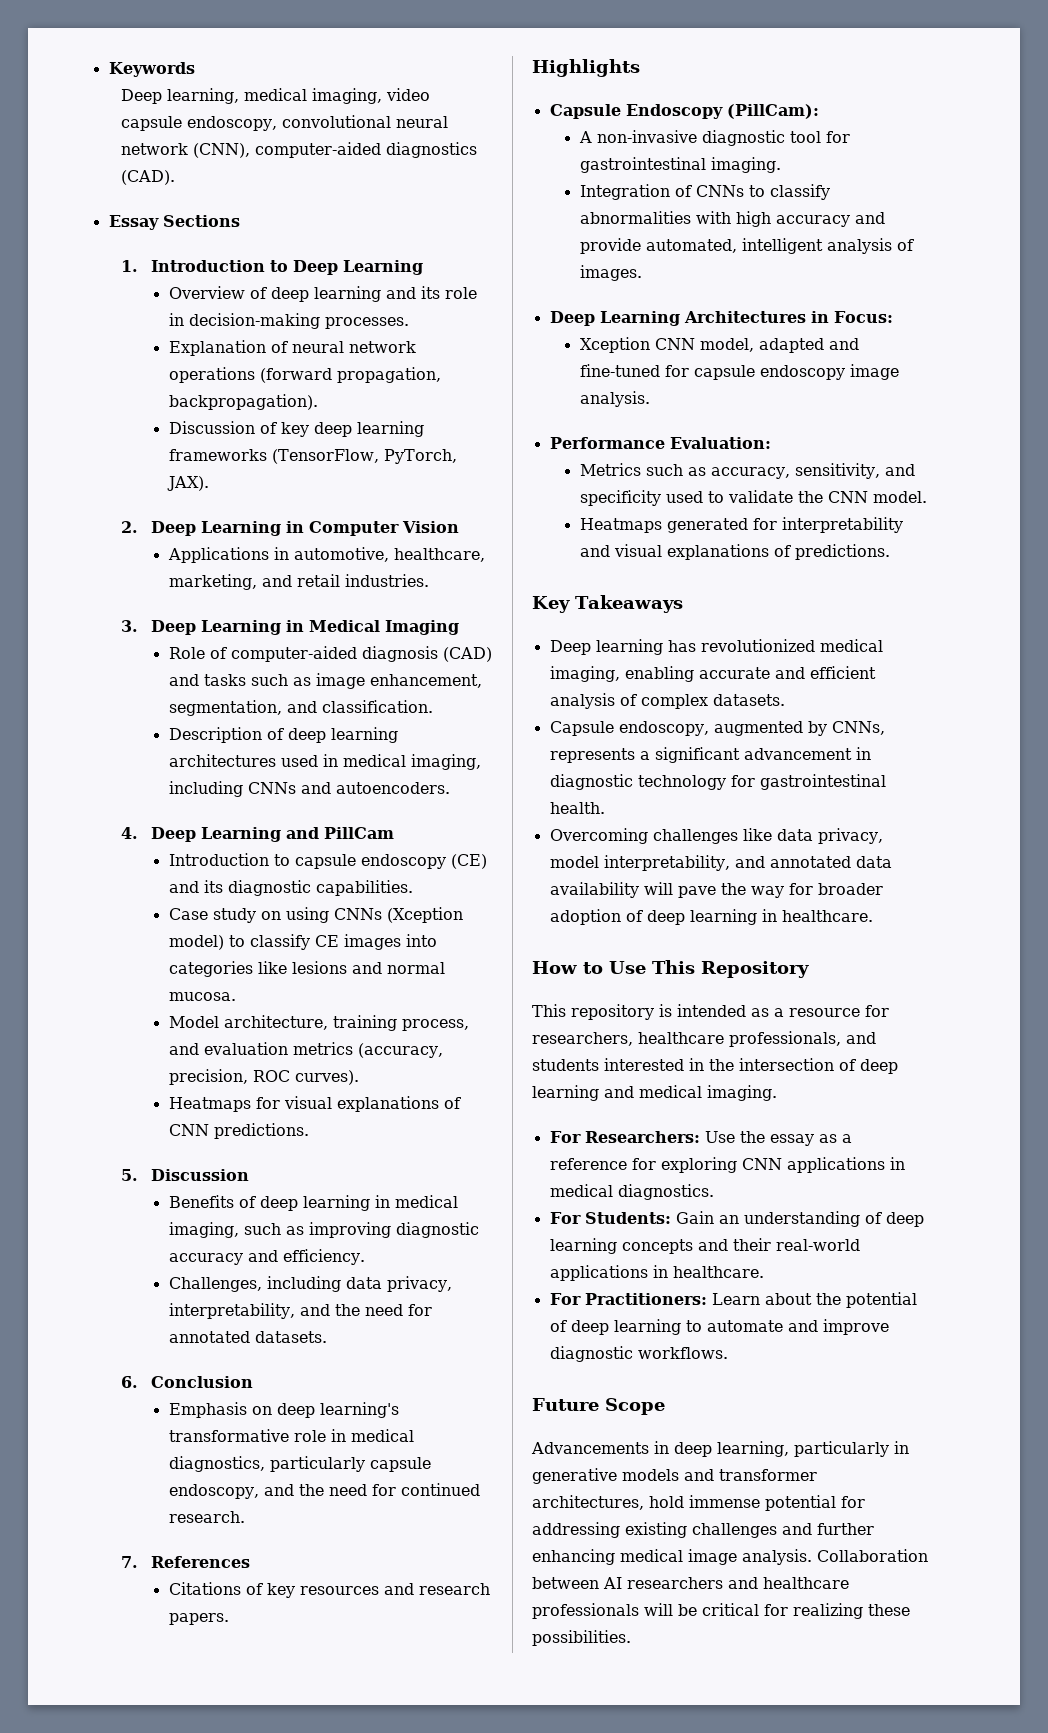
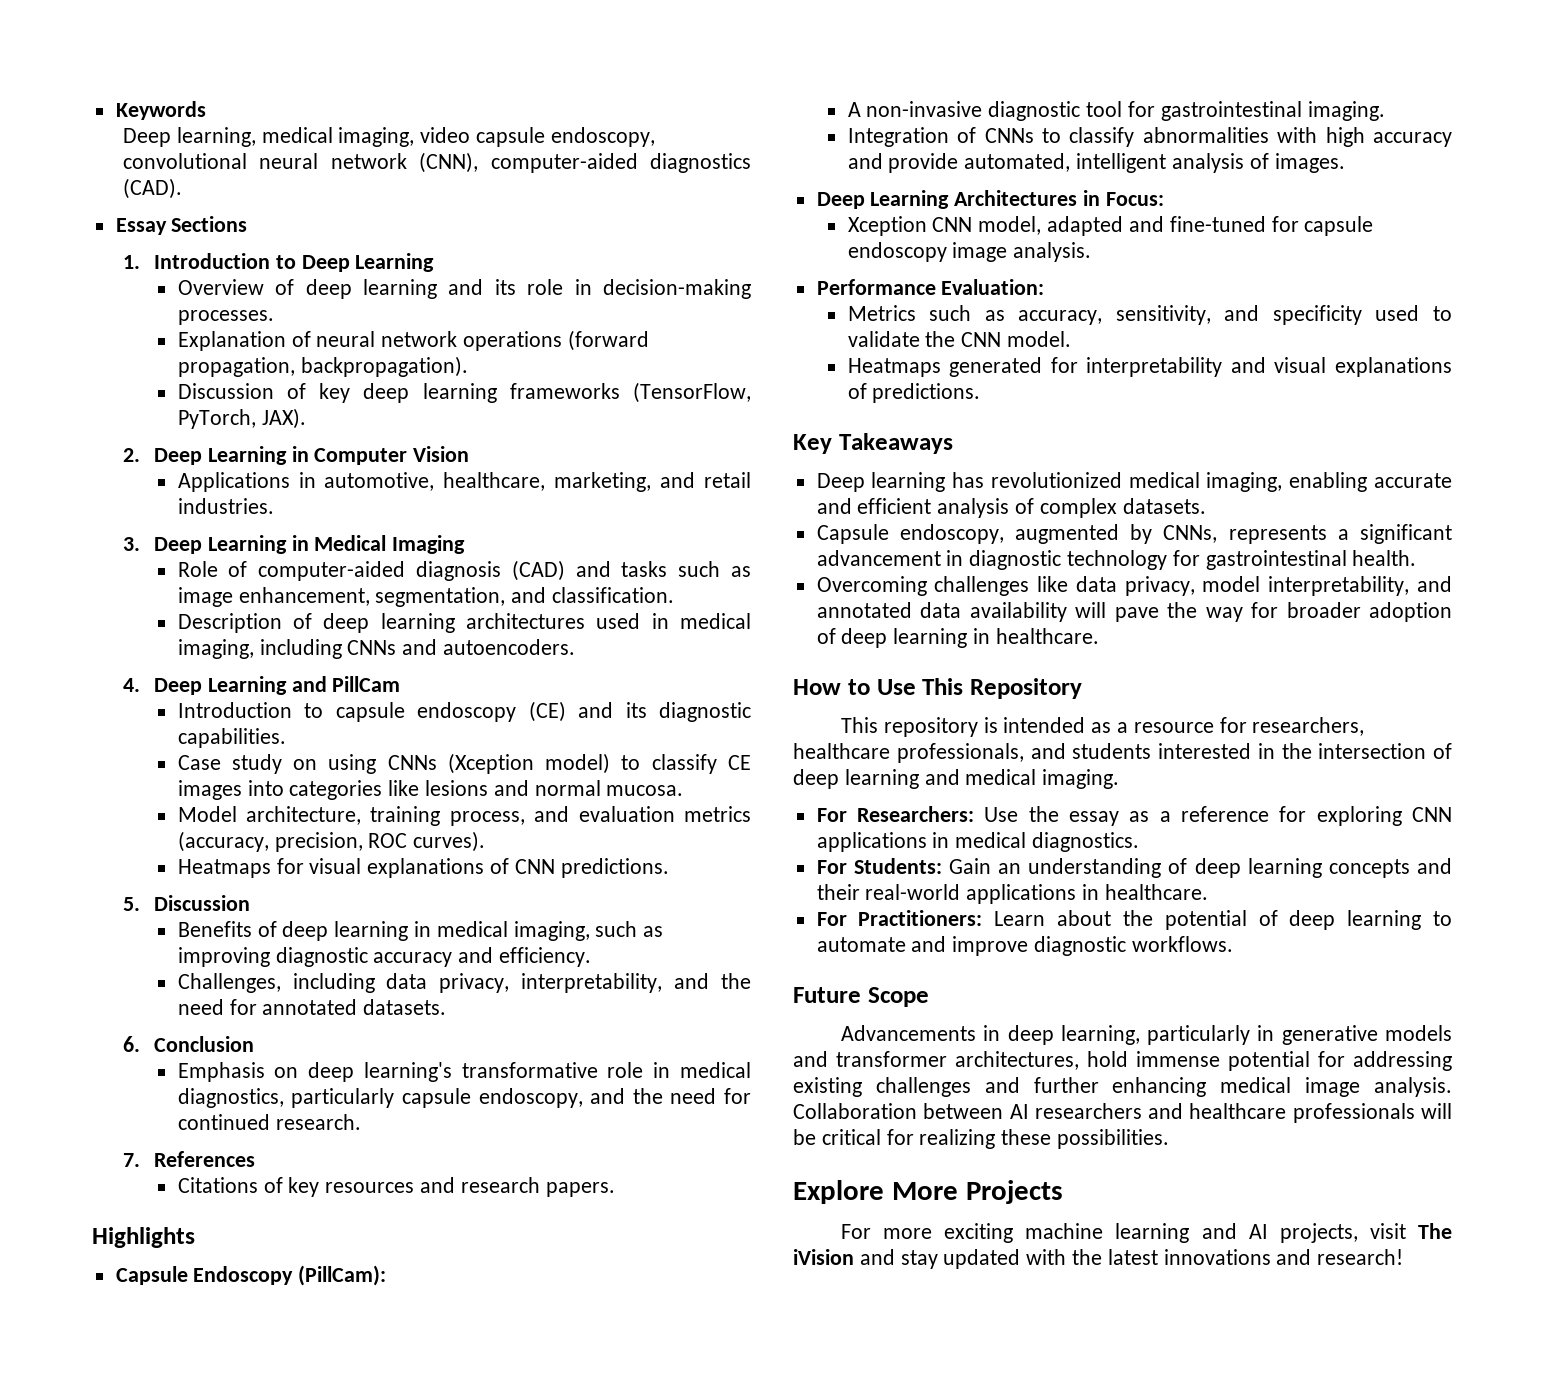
+ Explore More Projects
+ For more exciting machine learning and AI projects, visit The iVision and stay updated with the latest innovations and research!

